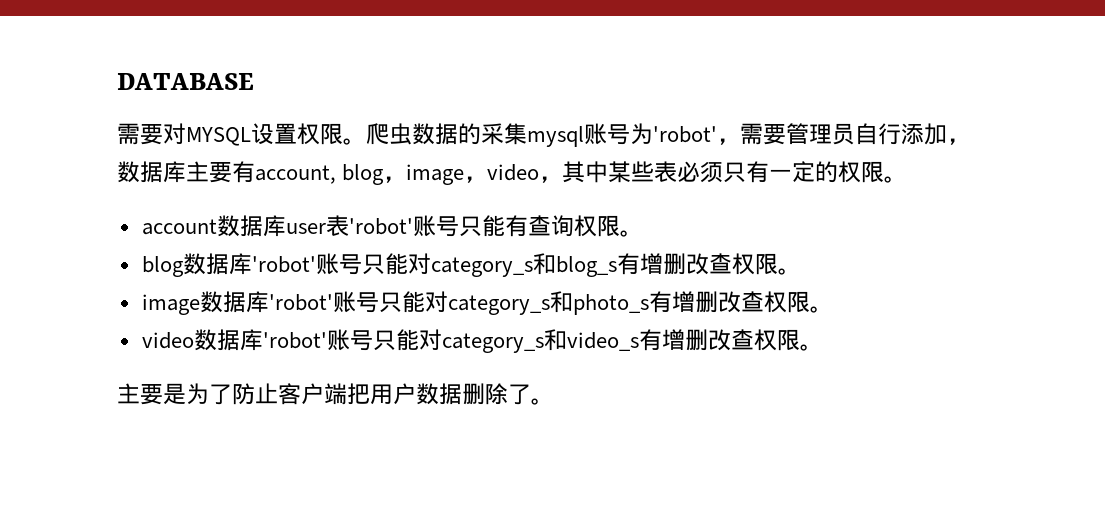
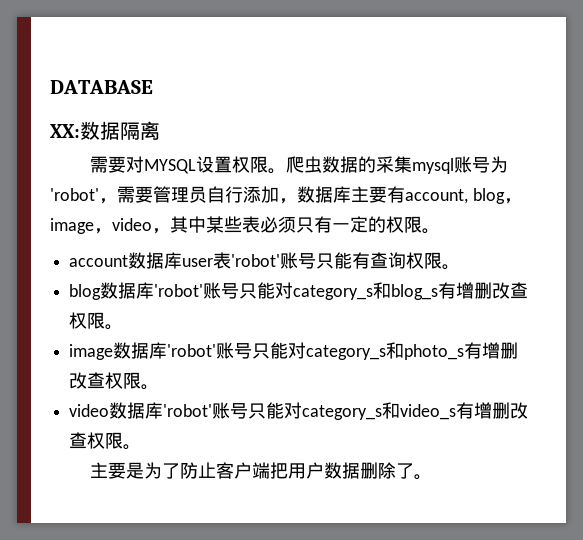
+ XX:数据隔离

